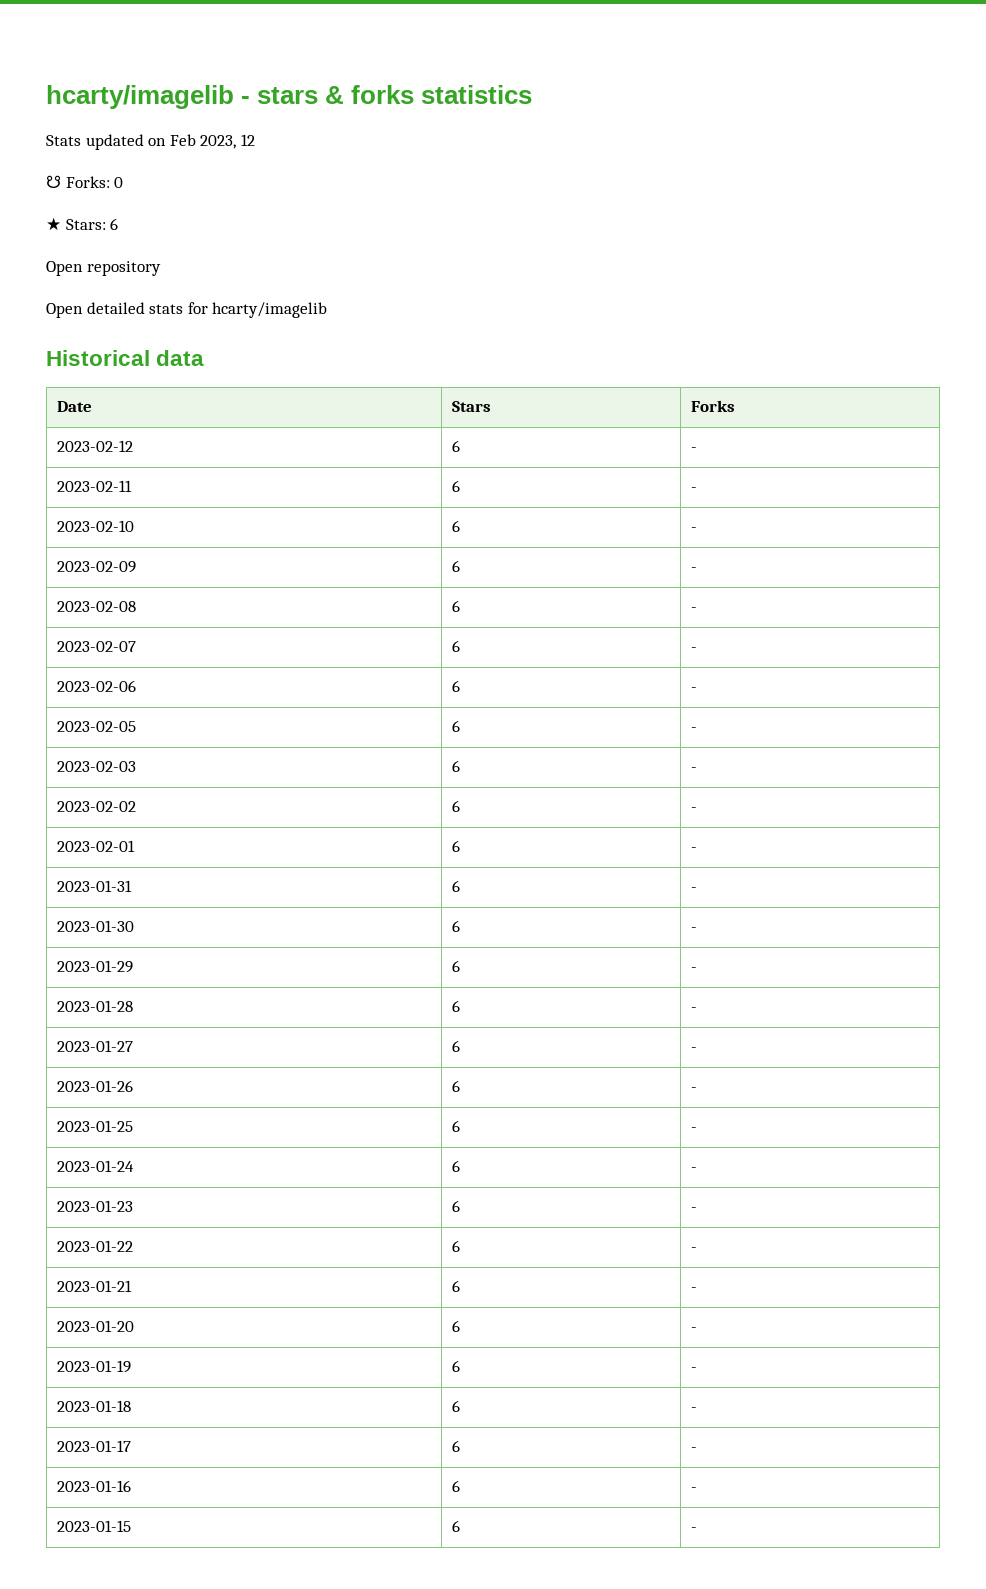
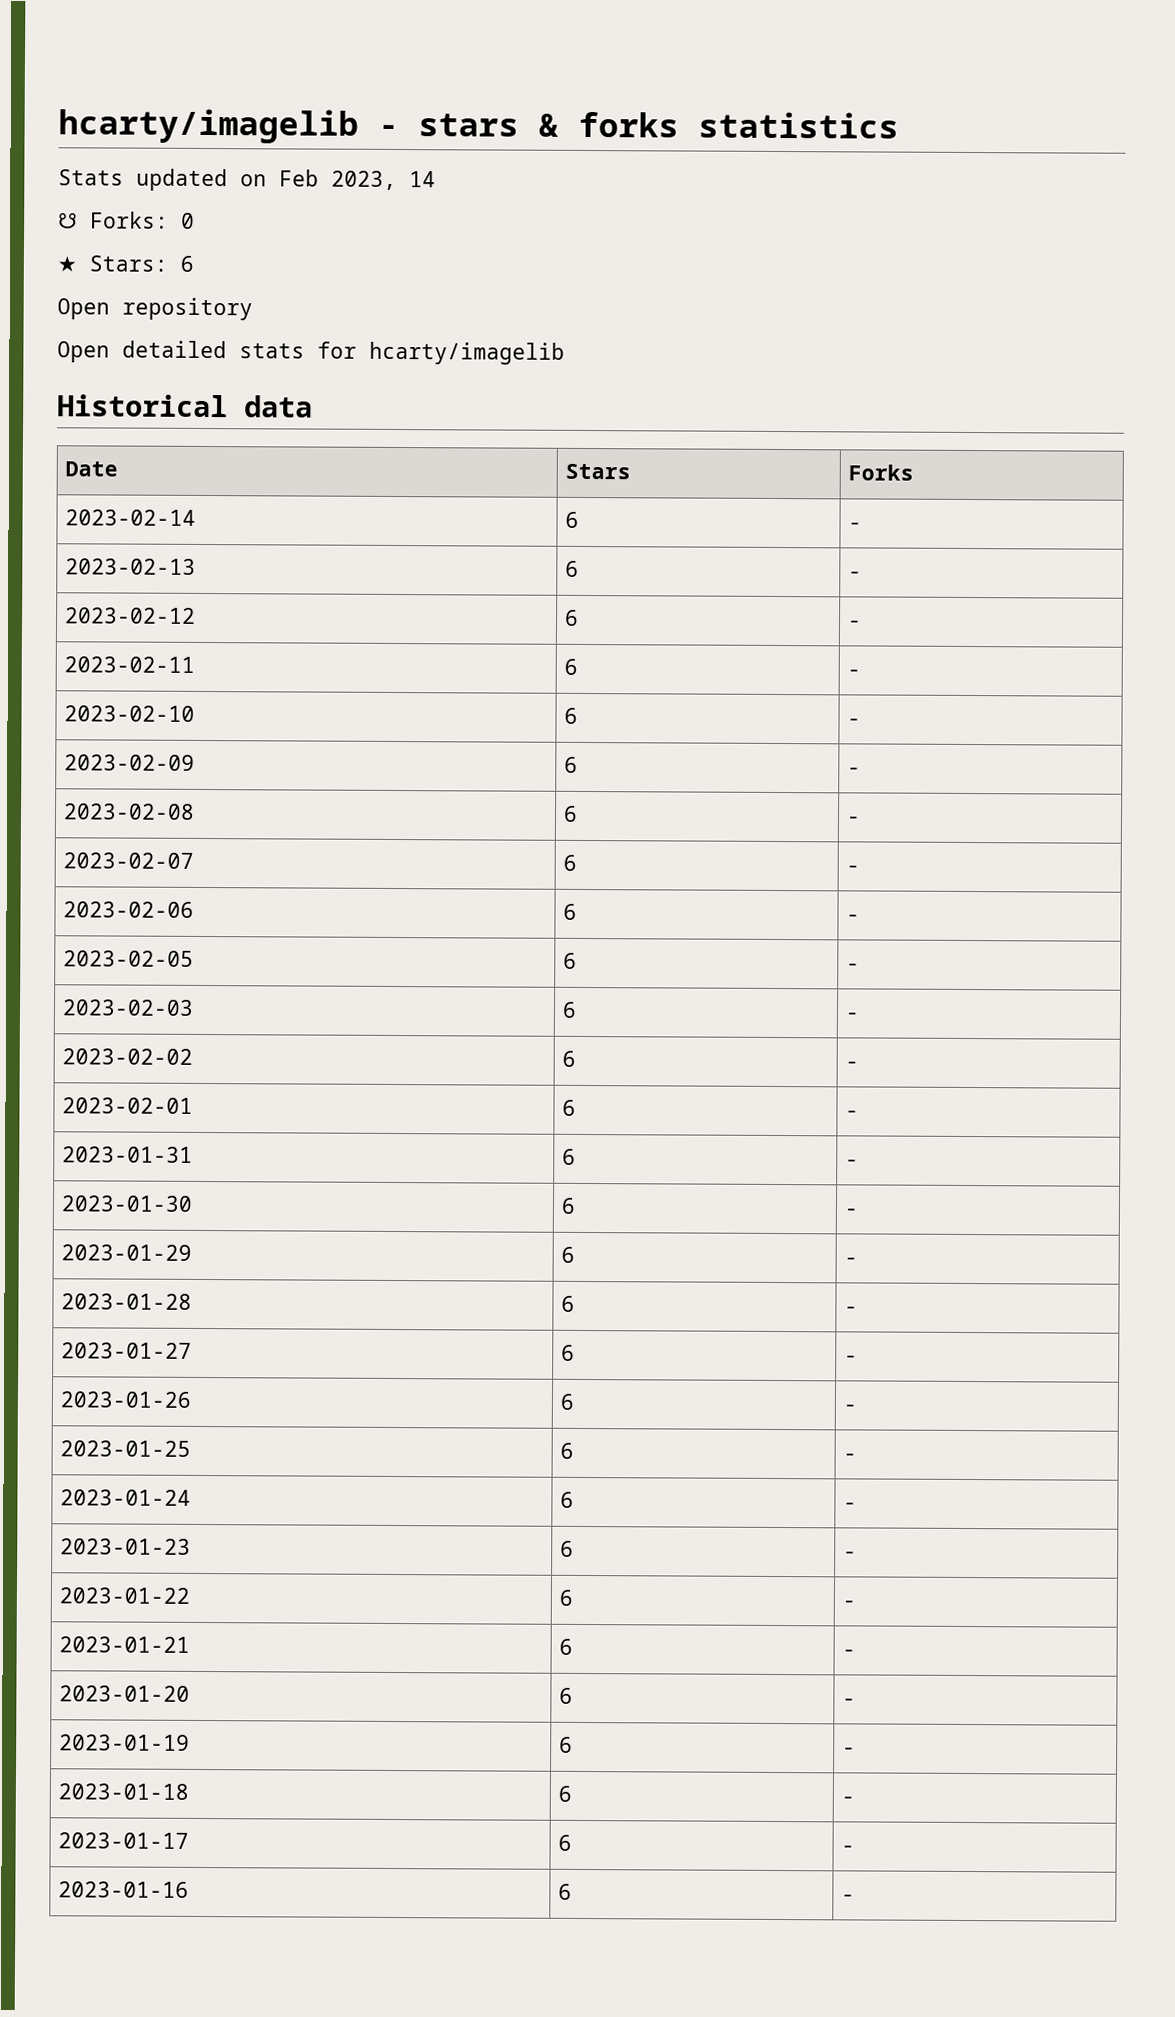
- Stats updated on Feb 2023, 12
+ Stats updated on Feb 2023, 14
+ 2023-02-14 | 6 | -
+ 2023-02-13 | 6 | -
- 2023-01-15 | 6 | -

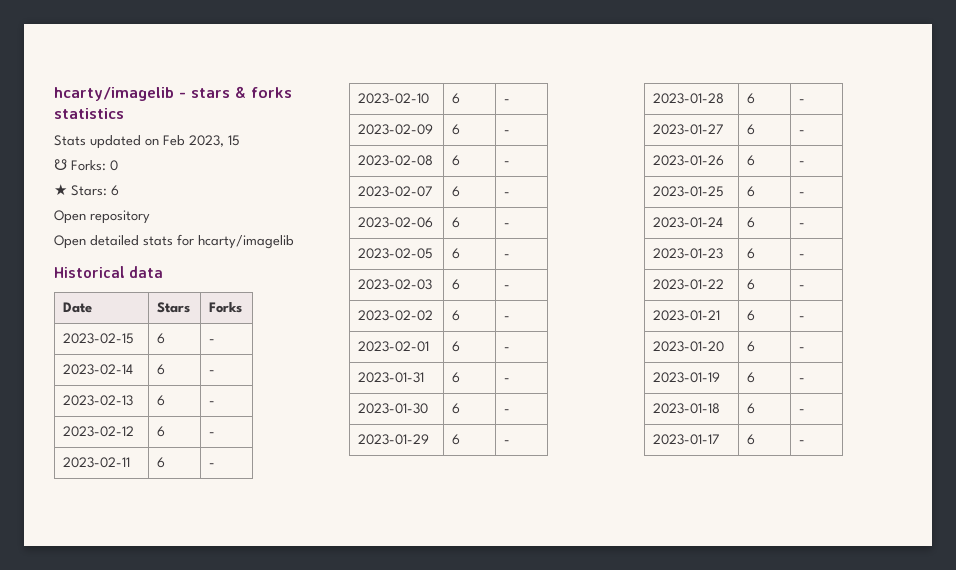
- Stats updated on Feb 2023, 14
+ Stats updated on Feb 2023, 15
+ 2023-02-15 | 6 | -
- 2023-01-16 | 6 | -

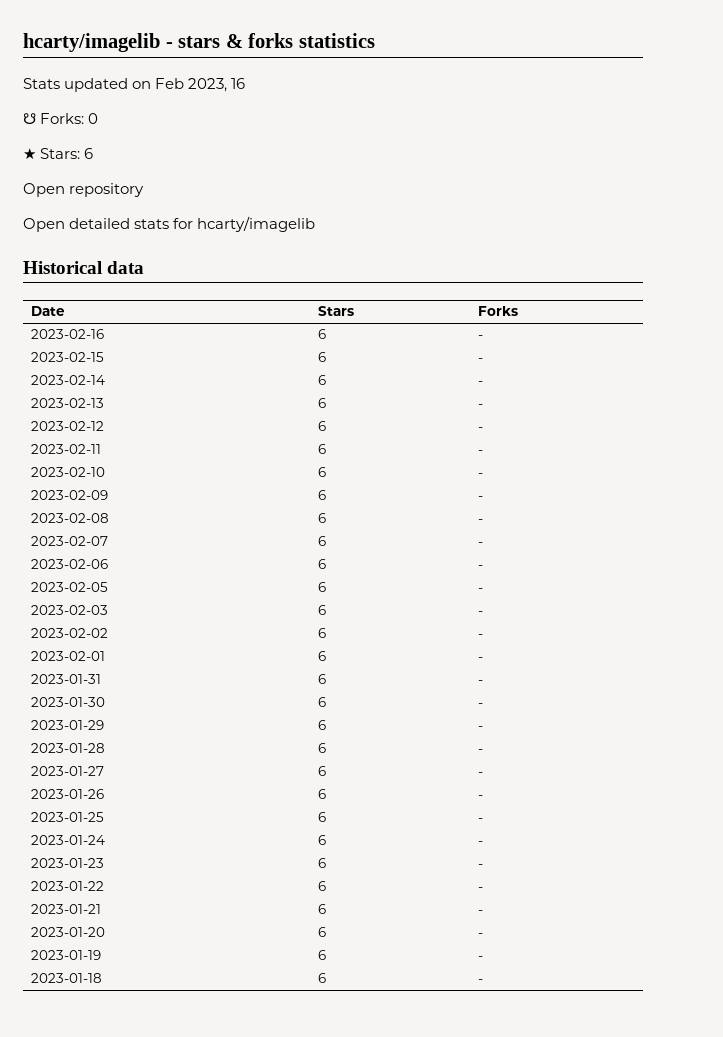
- Stats updated on Feb 2023, 15
+ Stats updated on Feb 2023, 16
+ 2023-02-16 | 6 | -
- 2023-01-17 | 6 | -

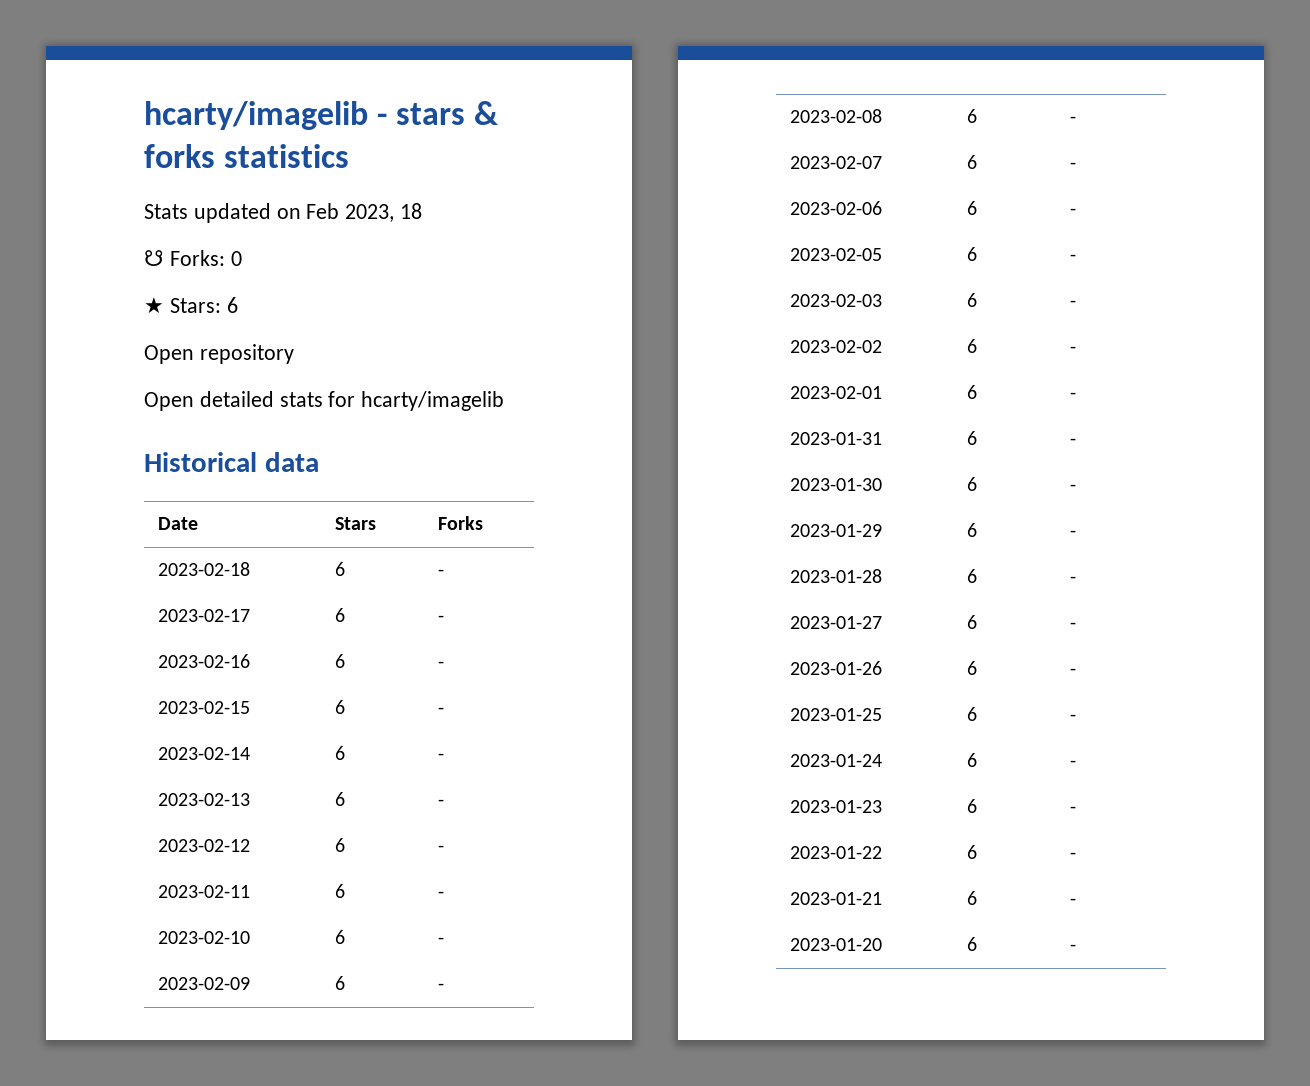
- Stats updated on Feb 2023, 16
+ Stats updated on Feb 2023, 18
+ 2023-02-18 | 6 | -
+ 2023-02-17 | 6 | -
- 2023-01-19 | 6 | -
- 2023-01-18 | 6 | -

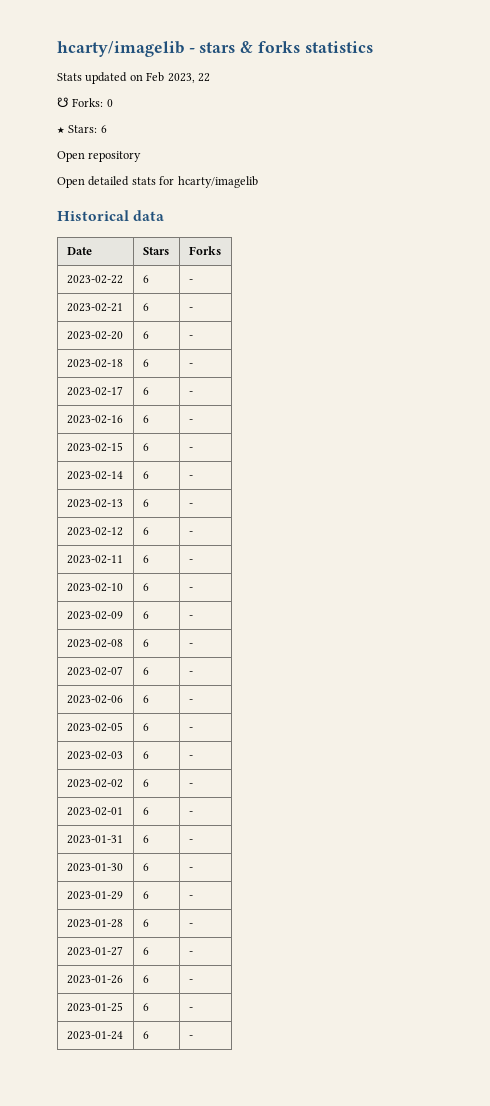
- Stats updated on Feb 2023, 18
+ Stats updated on Feb 2023, 22
+ 2023-02-22 | 6 | -
+ 2023-02-21 | 6 | -
+ 2023-02-20 | 6 | -
- 2023-01-23 | 6 | -
- 2023-01-22 | 6 | -
- 2023-01-21 | 6 | -
- 2023-01-20 | 6 | -

